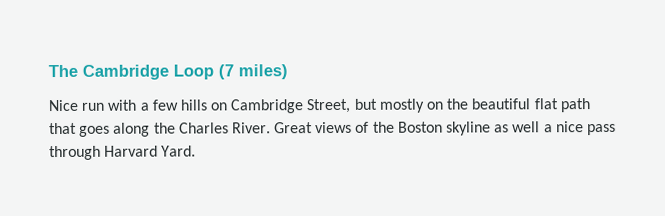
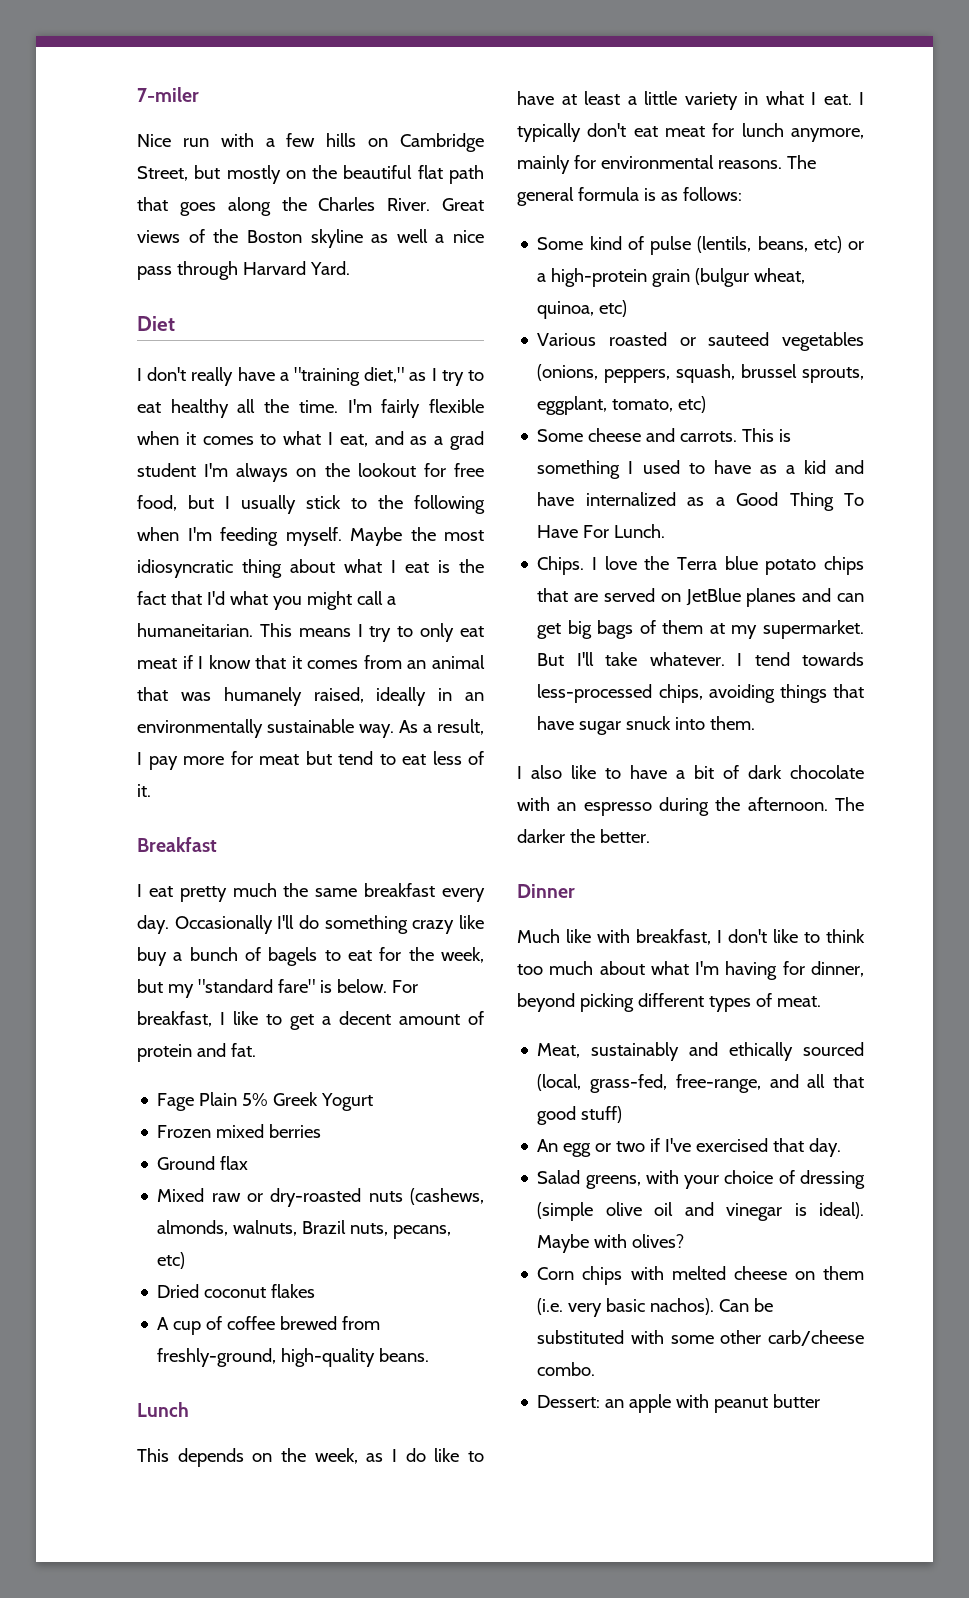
- The Cambridge Loop (7 miles)
+ 7-miler
+ Diet
+ I don't really have a "training diet," as I try to eat healthy all the time. I'm fairly flexible when it comes to what I eat, and as a grad student I'm always on the lookout for free food, but I usually stick to the following when I'm feeding myself. Maybe the most idiosyncratic thing about what I eat is the fact that I'd what you might call a humaneitarian. This means I try to only eat meat if I know that it comes from an animal that was humanely raised, ideally in an environmentally sustainable way. As a result, I pay more for meat but tend to eat less of it.
+ Breakfast
+ I eat pretty much the same breakfast every day. Occasionally I'll do something crazy like buy a bunch of bagels to eat for the week, but my "standard fare" is below. For breakfast, I like to get a decent amount of protein and fat.
+ Fage Plain 5% Greek Yogurt
+ Frozen mixed berries
+ Ground flax
+ Mixed raw or dry-roasted nuts (cashews, almonds, walnuts, Brazil nuts, pecans, etc)
+ Dried coconut flakes
+ A cup of coffee brewed from freshly-ground, high-quality beans.
+ Lunch
+ This depends on the week, as I do like to have at least a little variety in what I eat. I typically don't eat meat for lunch anymore, mainly for environmental reasons. The general formula is as follows:
+ Some kind of pulse (lentils, beans, etc) or a high-protein grain (bulgur wheat, quinoa, etc)
+ Various roasted or sauteed vegetables (onions, peppers, squash, brussel sprouts, eggplant, tomato, etc)
+ Some cheese and carrots. This is something I used to have as a kid and have internalized as a Good Thing To Have For Lunch.
+ Chips. I love the Terra blue potato chips that are served on JetBlue planes and can get big bags of them at my supermarket. But I'll take whatever. I tend towards less-processed chips, avoiding things that have sugar snuck into them.
+ I also like to have a bit of dark chocolate with an espresso during the afternoon. The darker the better.
+ Dinner
+ Much like with breakfast, I don't like to think too much about what I'm having for dinner, beyond picking different types of meat.
+ Meat, sustainably and ethically sourced (local, grass-fed, free-range, and all that good stuff)
+ An egg or two if I've exercised that day.
+ Salad greens, with your choice of dressing (simple olive oil and vinegar is ideal). Maybe with olives?
+ Corn chips with melted cheese on them (i.e. very basic nachos). Can be substituted with some other carb/cheese combo.
+ Dessert: an apple with peanut butter

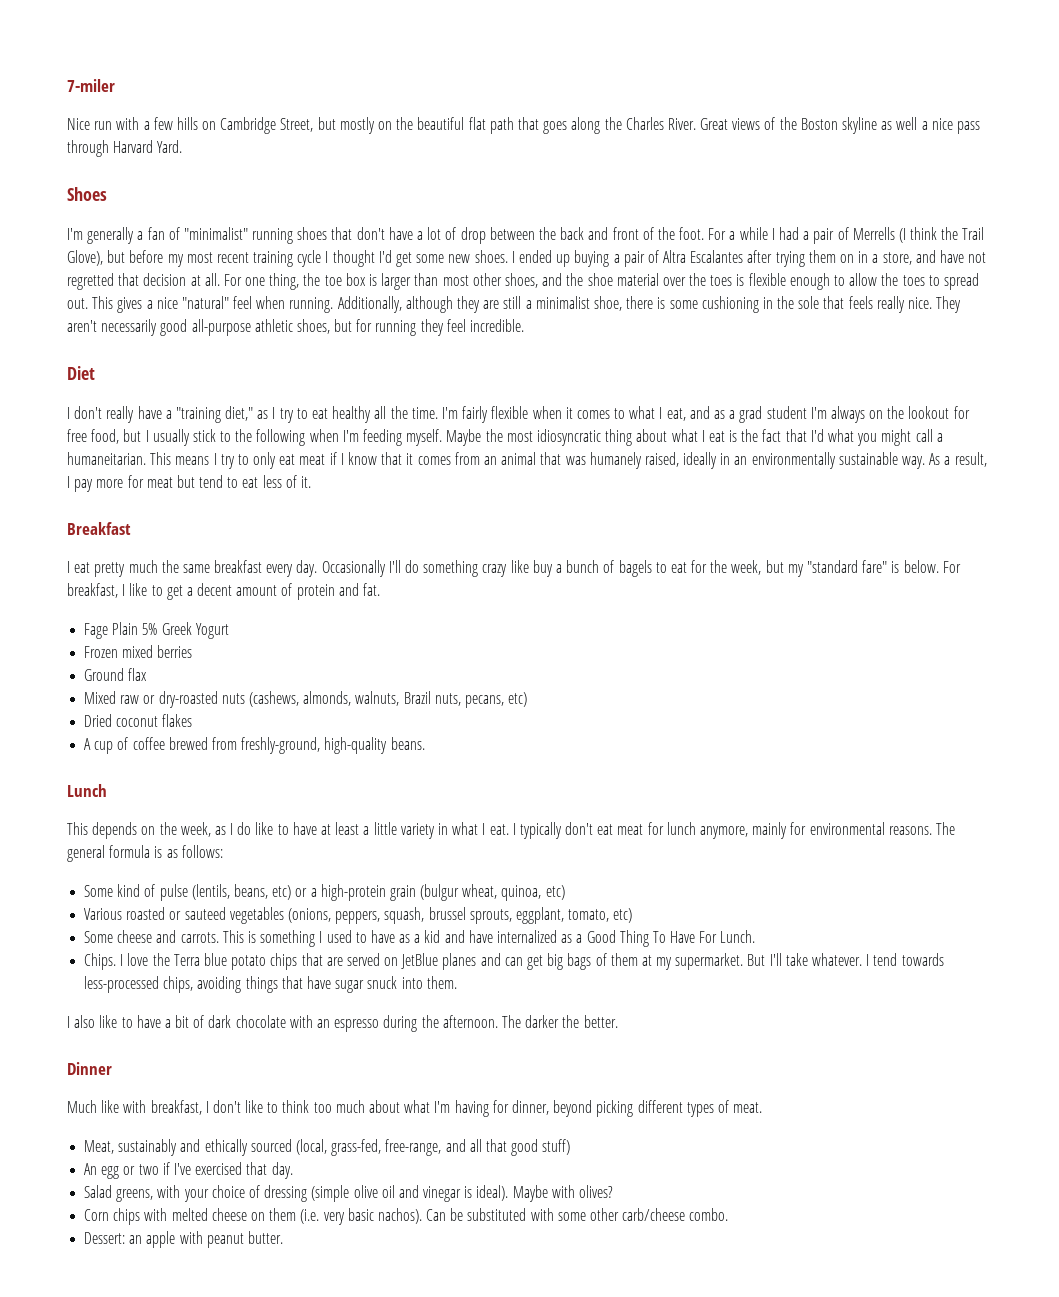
+ Shoes
+ I'm generally a fan of "minimalist" running shoes that don't have a lot of drop between the back and front of the foot. For a while I had a pair of Merrells (I think the Trail Glove), but before my most recent training cycle I thought I'd get some new shoes. I ended up buying a pair of Altra Escalantes after trying them on in a store, and have not regretted that decision at all. For one thing, the toe box is larger than most other shoes, and the shoe material over the toes is flexible enough to allow the toes to spread out. This gives a nice "natural" feel when running. Additionally, although they are still a minimalist shoe, there is some cushioning in the sole that feels really nice. They aren't necessarily good all-purpose athletic shoes, but for running they feel incredible.
- Dessert: an apple with peanut butter
+ Dessert: an apple with peanut butter.

